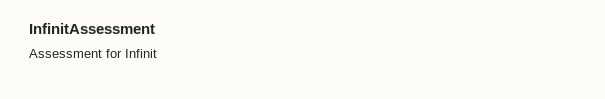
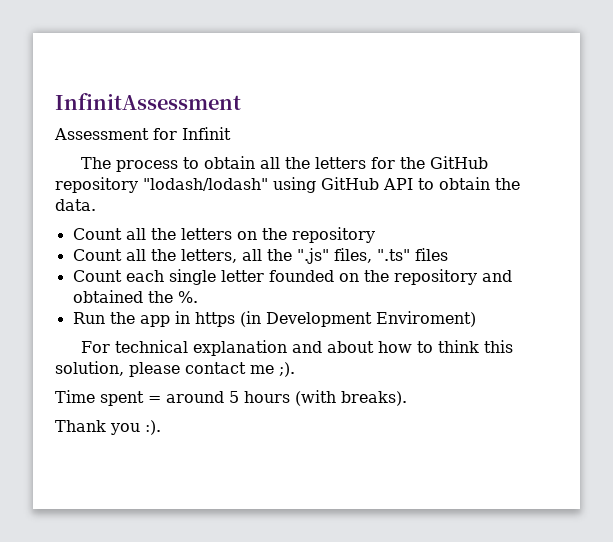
+ The process to obtain all the letters for the GitHub repository "lodash/lodash" using GitHub API to obtain the data.
+ Count all the letters on the repository
+ Count all the letters, all the ".js" files, ".ts" files
+ Count each single letter founded on the repository and obtained the %.
+ Run the app in https (in Development Enviroment)
+ For technical explanation and about how to think this solution, please contact me ;).
+ Time spent = around 5 hours (with breaks).
+ Thank you :).

